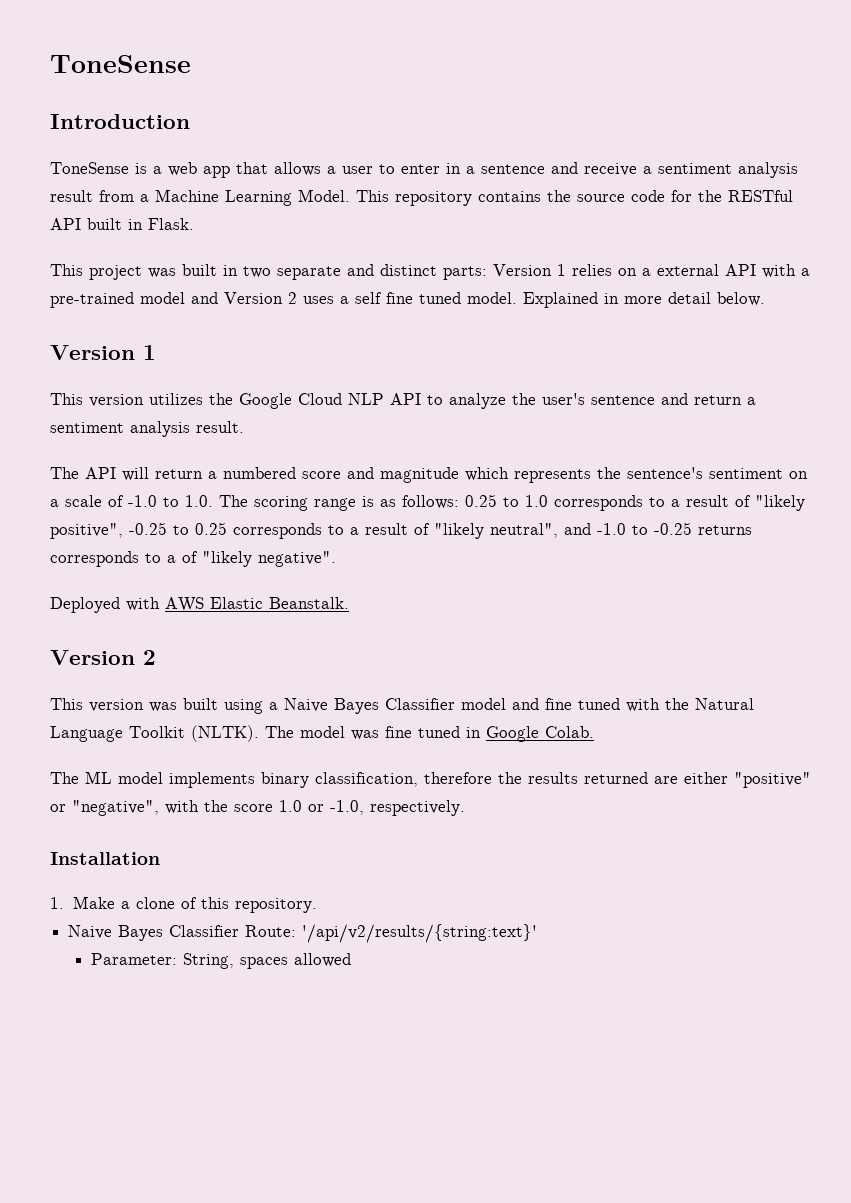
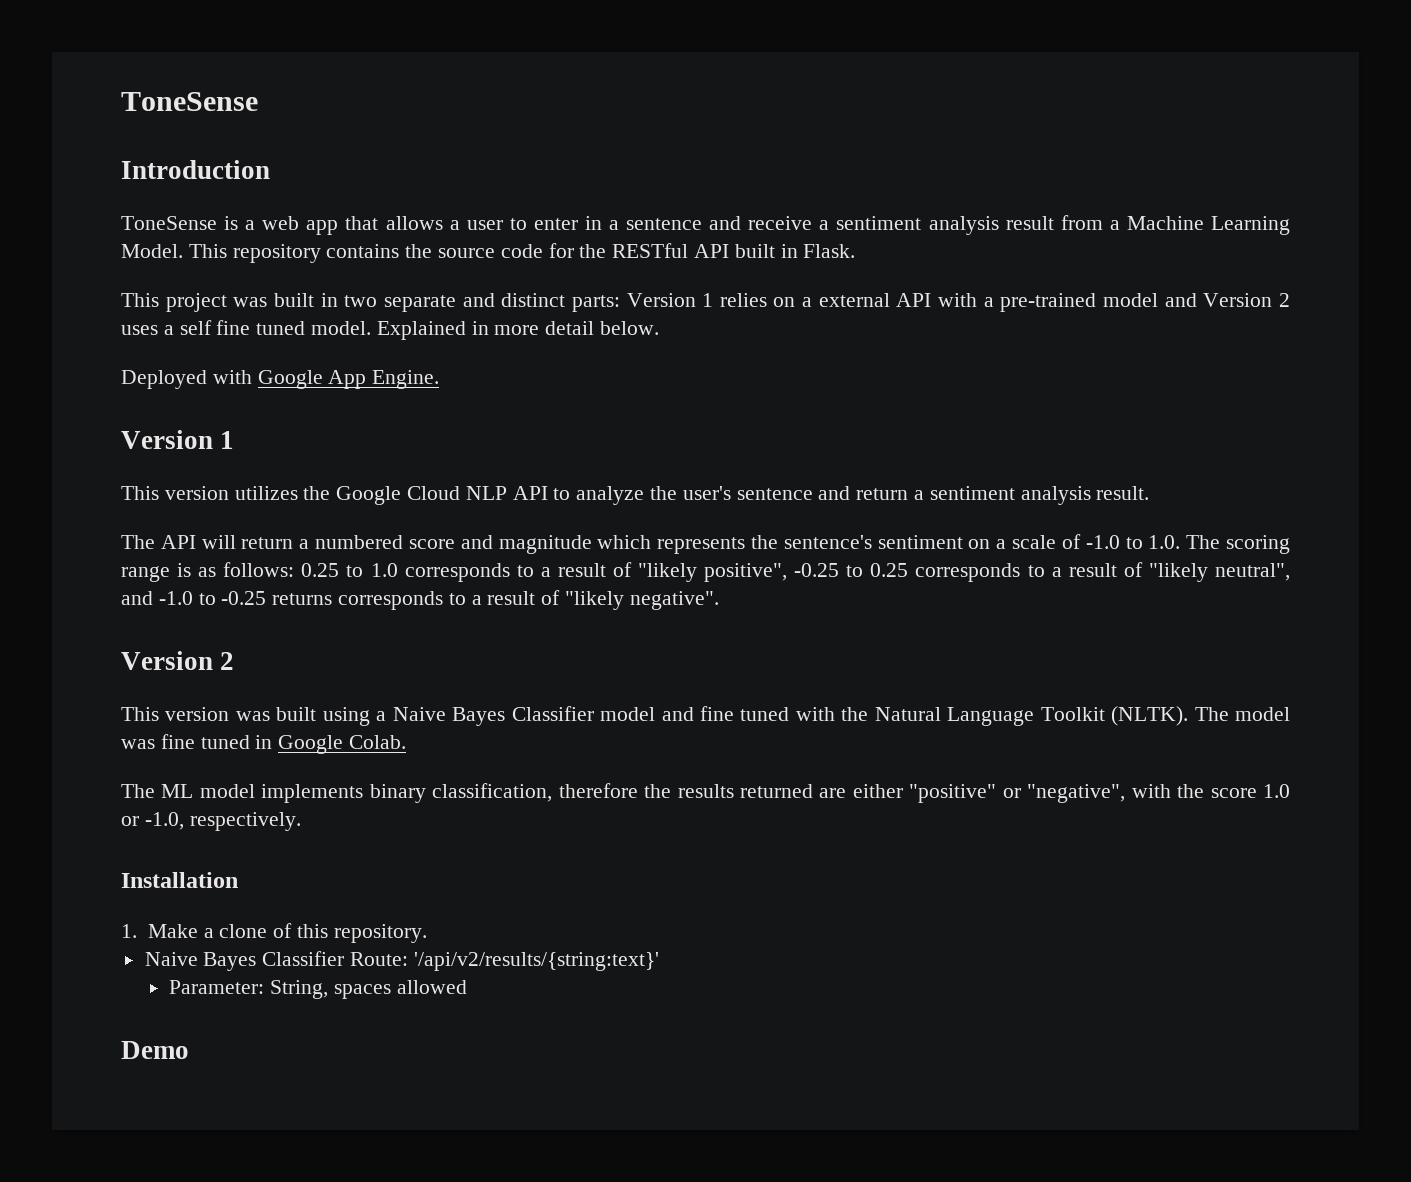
+ Deployed with Google App Engine.
- The API will return a numbered score and magnitude which represents the sentence's sentiment on a scale of -1.0 to 1.0. The scoring range is as follows: 0.25 to 1.0 corresponds to a result of "likely positive", -0.25 to 0.25 corresponds to a result of "likely neutral", and -1.0 to -0.25 returns corresponds to a of "likely negative".
+ The API will return a numbered score and magnitude which represents the sentence's sentiment on a scale of -1.0 to 1.0. The scoring range is as follows: 0.25 to 1.0 corresponds to a result of "likely positive", -0.25 to 0.25 corresponds to a result of "likely neutral", and -1.0 to -0.25 returns corresponds to a result of "likely negative".
- Deployed with AWS Elastic Beanstalk.
+ Demo

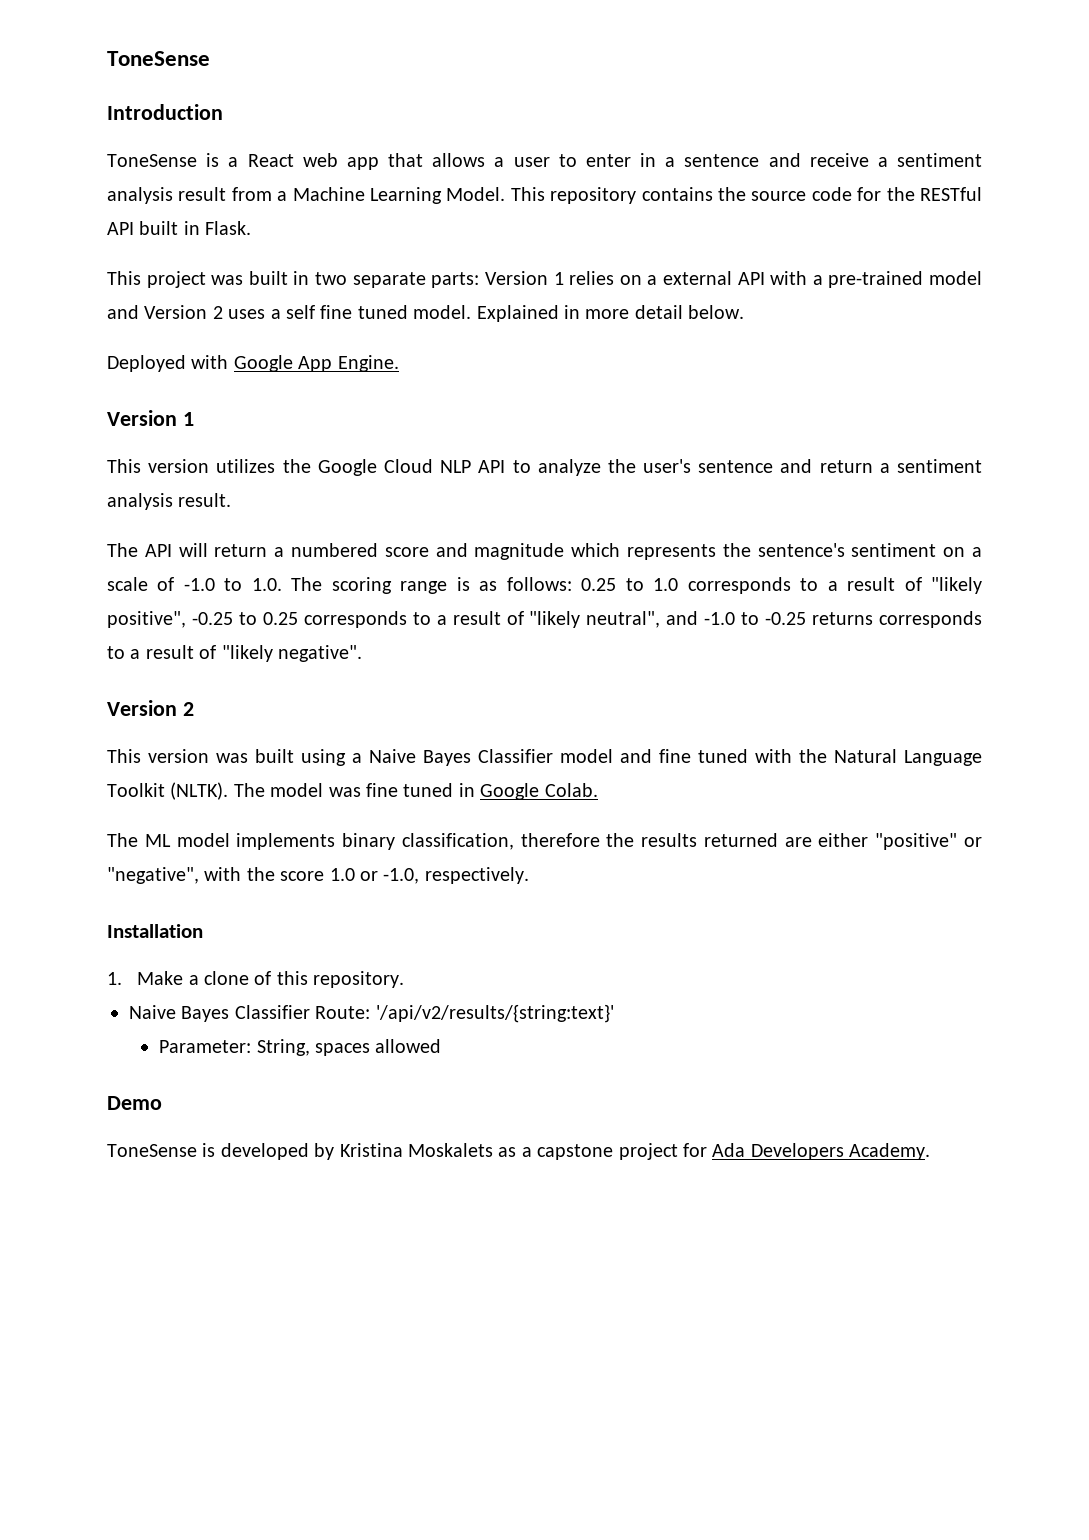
- ToneSense is a web app that allows a user to enter in a sentence and receive a sentiment analysis result from a Machine Learning Model.
+ ToneSense is a React web app that allows a user to enter in a sentence and receive a sentiment analysis result from a Machine Learning Model.
- This project was built in two separate and distinct parts: Version 1 relies on a external API with a pre-trained model and Version 2 uses a self fine tuned model.
+ This project was built in two separate parts: Version 1 relies on a external API with a pre-trained model and Version 2 uses a self fine tuned model.
+ ToneSense is developed by Kristina Moskalets as a capstone project for Ada Developers Academy.

